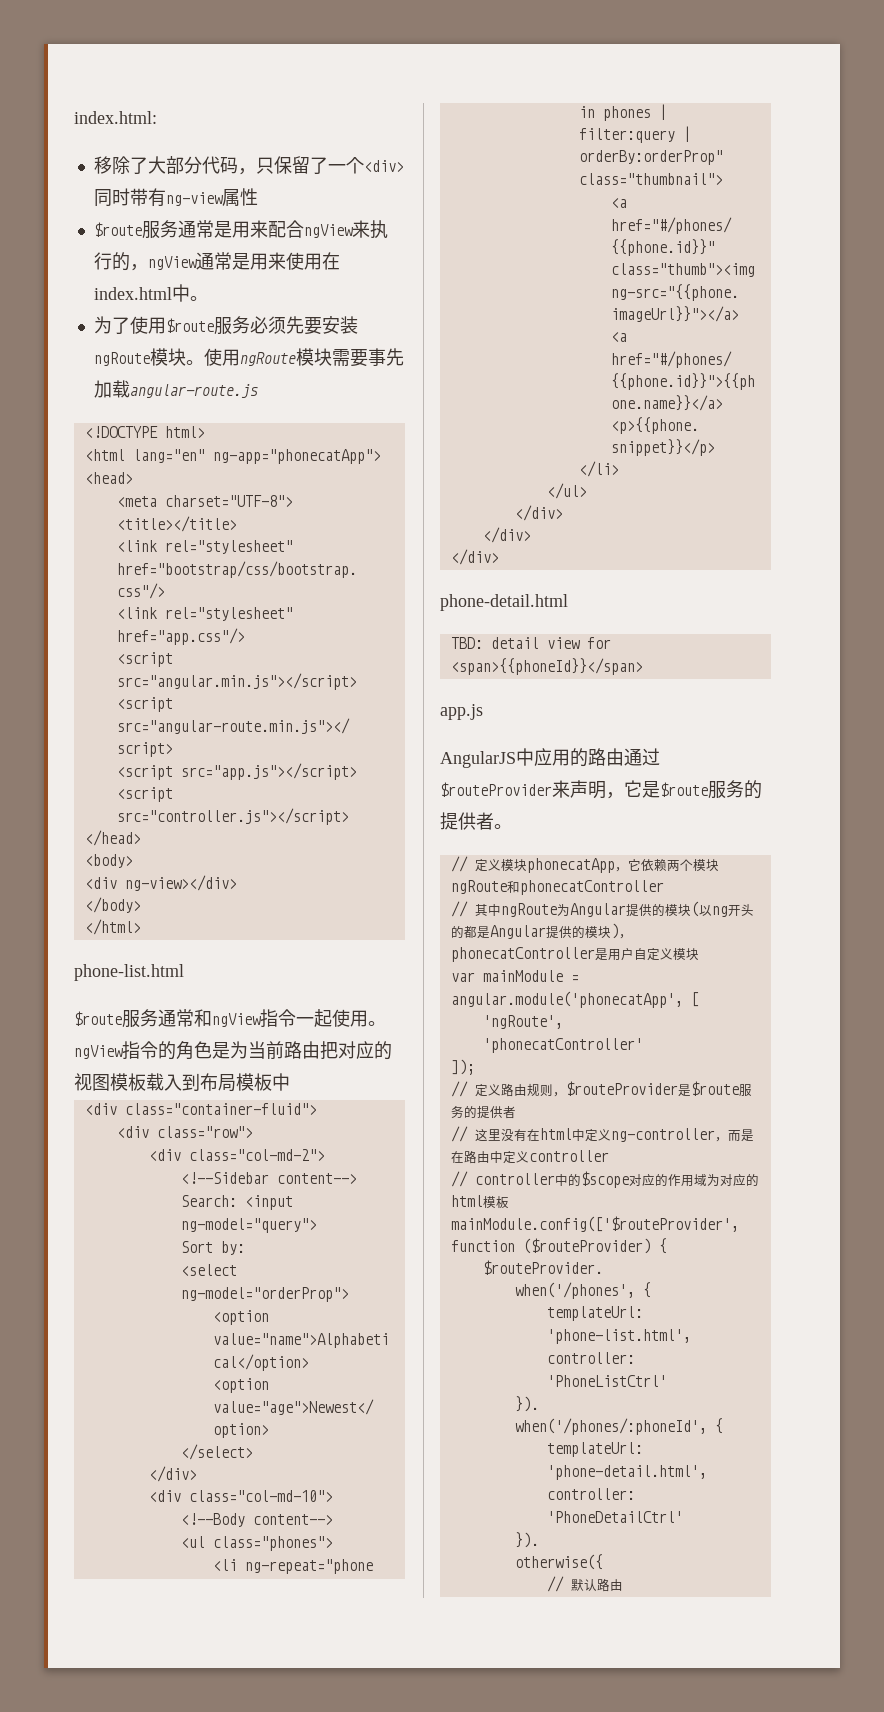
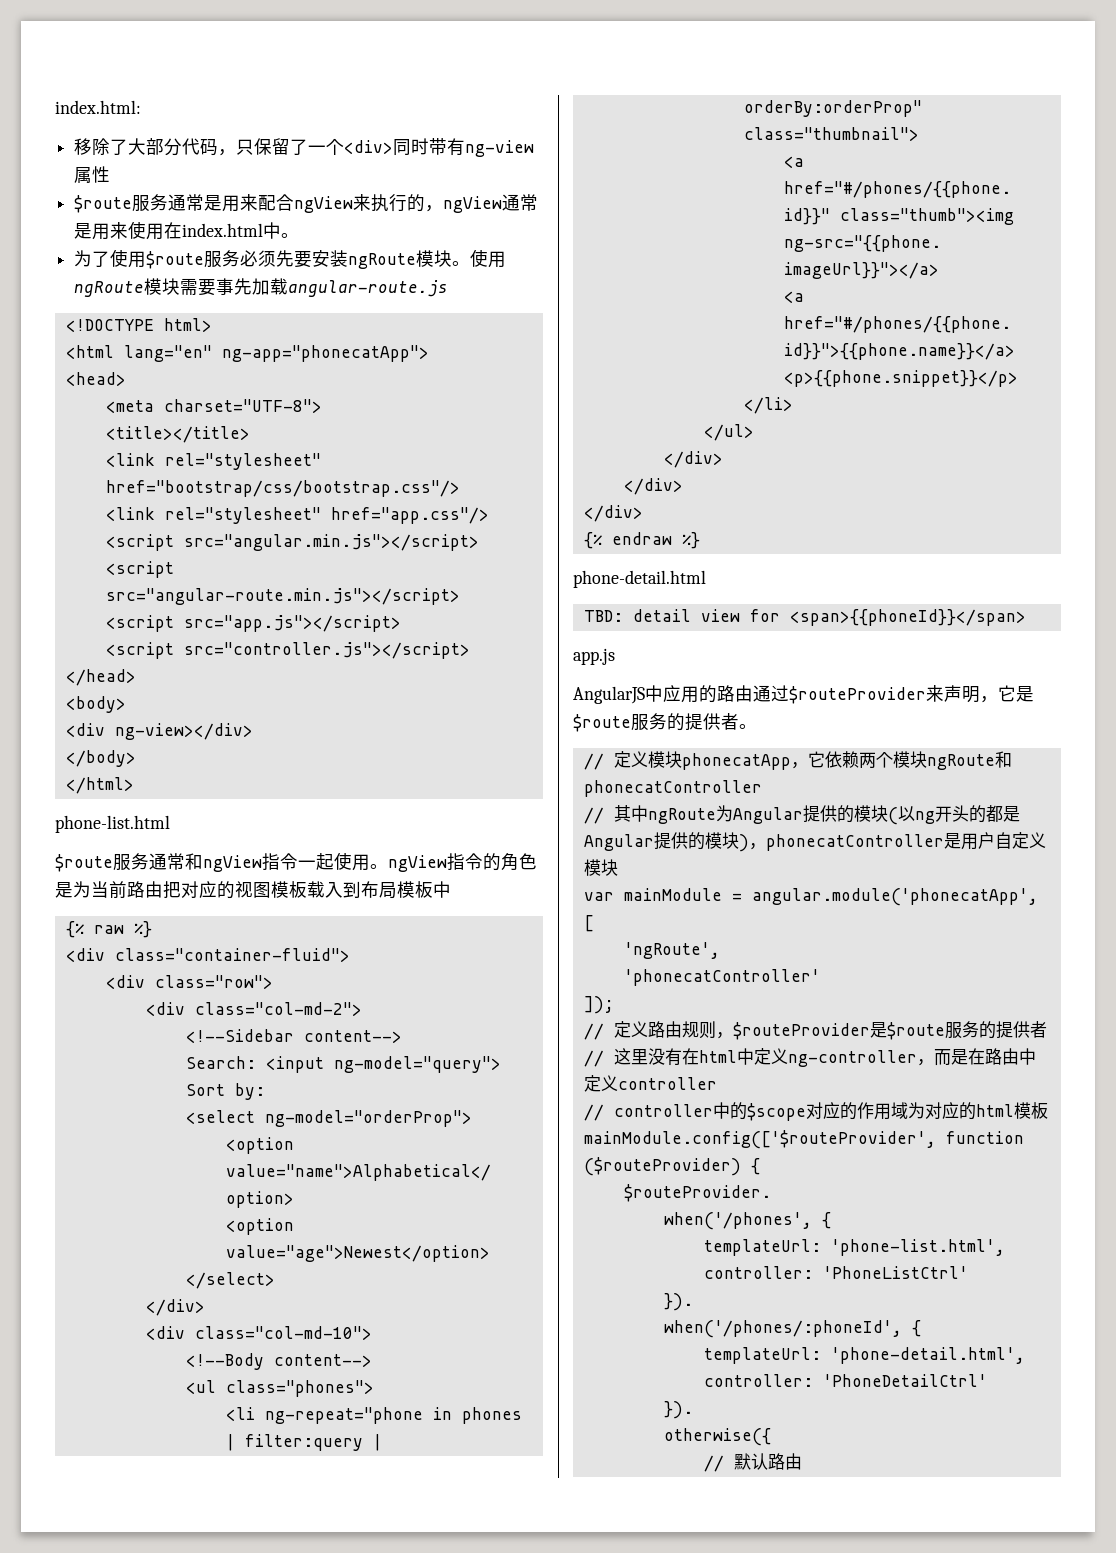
+ {% raw %}
+ {% endraw %}

